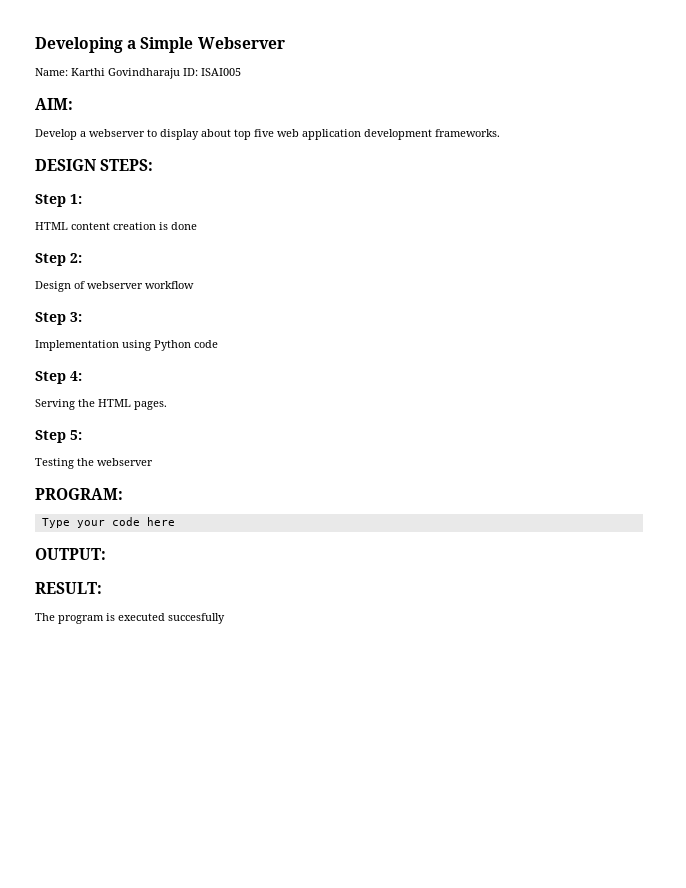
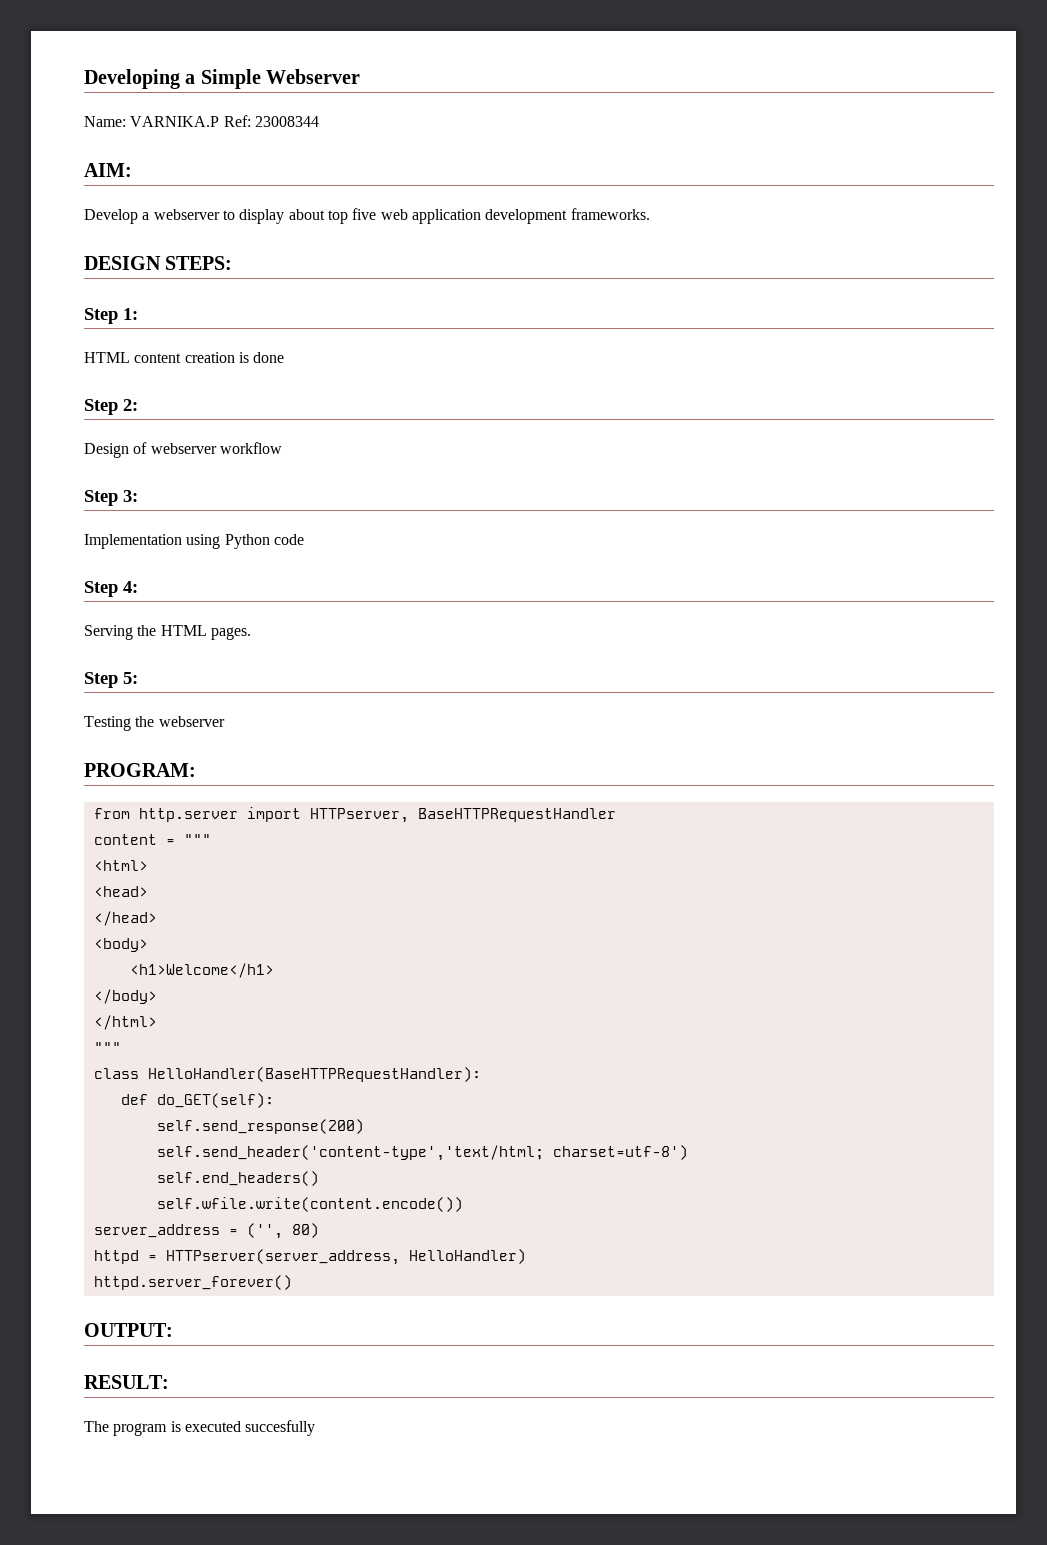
- Name: Karthi Govindharaju ID: ISAI005
+ Name: VARNIKA.P Ref: 23008344
- Type your code here
+ from http.server import HTTPserver, BaseHTTPRequestHandler
+ content = """
+ <html>
+ <head>
+ </head>
+ <body>
+ <h1>Welcome</h1>
+ </body>
+ </html>
+ """
+ class HelloHandler(BaseHTTPRequestHandler):
+ def do_GET(self):
+ self.send_response(200)
+ self.send_header('content-type','text/html; charset=utf-8')
+ self.end_headers()
+ self.wfile.write(content.encode())
+ server_address = ('', 80)
+ httpd = HTTPserver(server_address, HelloHandler)
+ httpd.server_forever()

